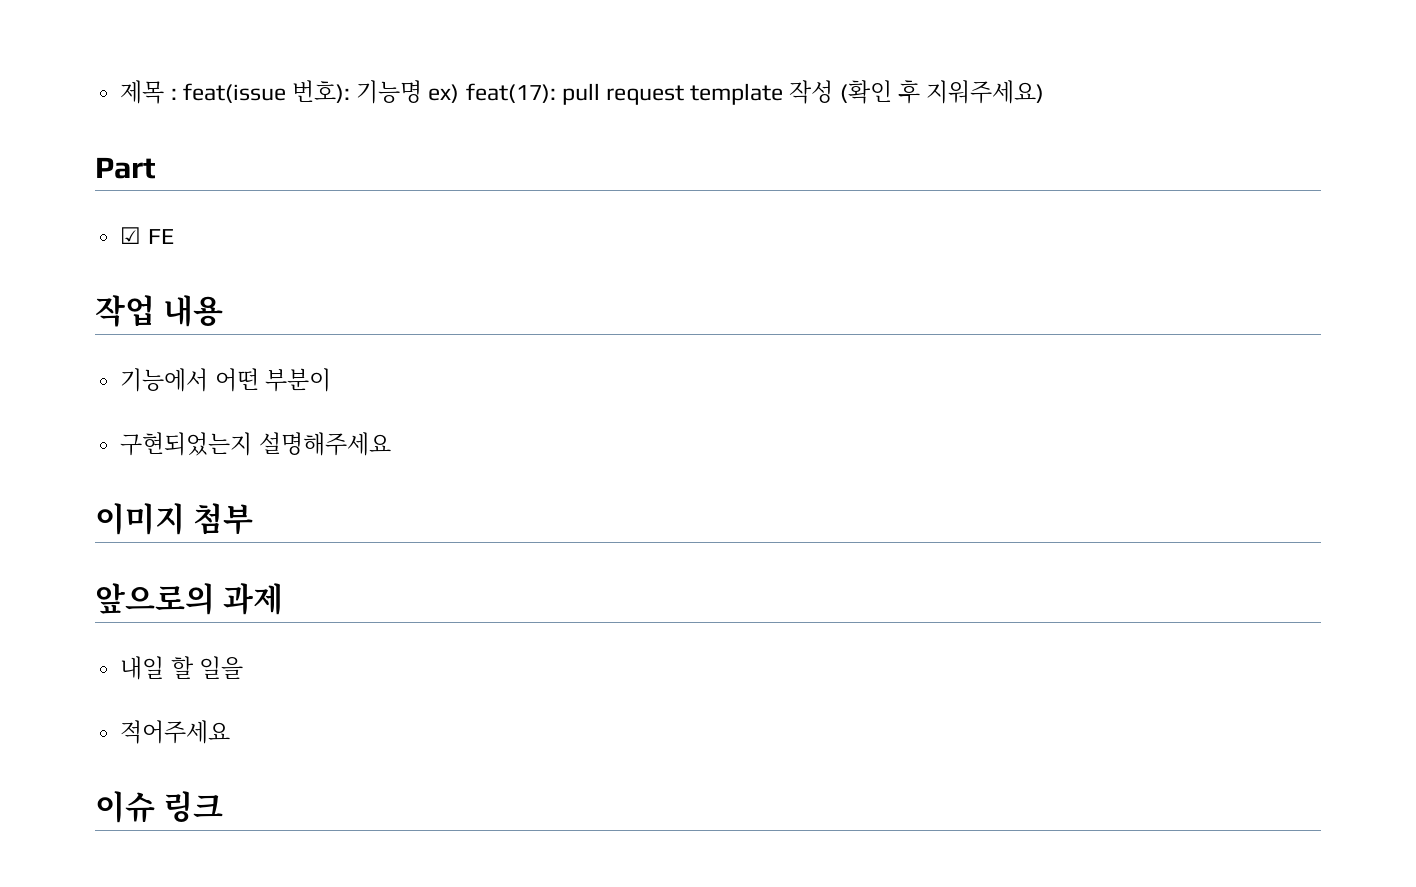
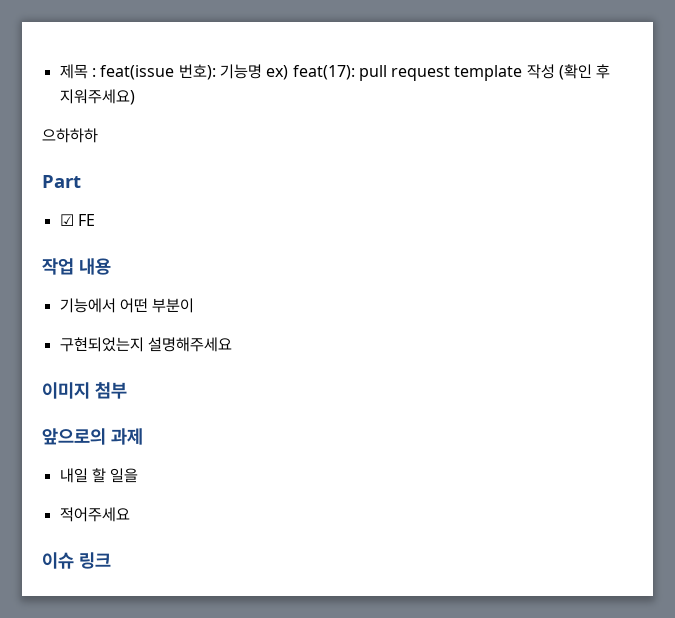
+ 으하하하

